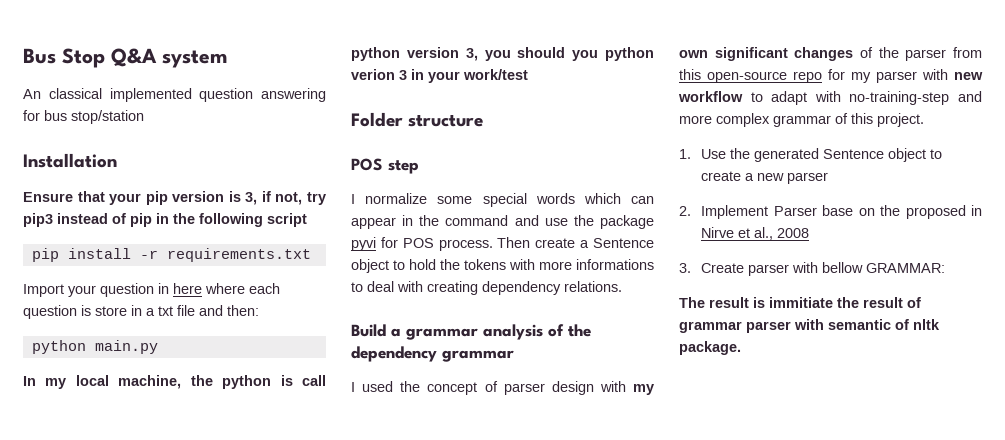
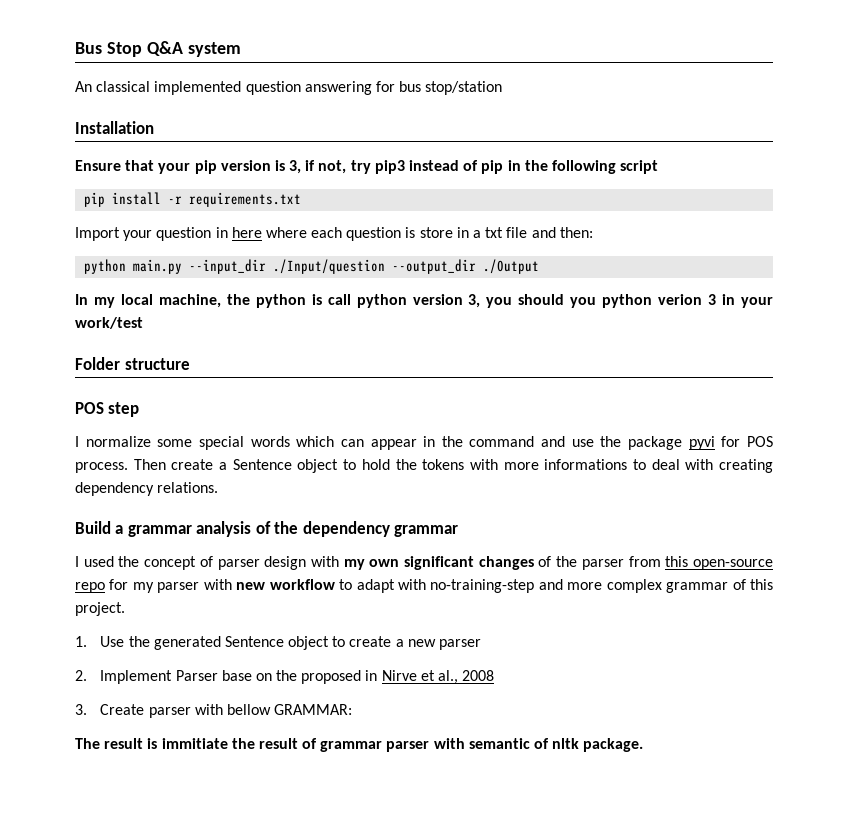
- python main.py
+ python main.py --input_dir ./Input/question --output_dir ./Output

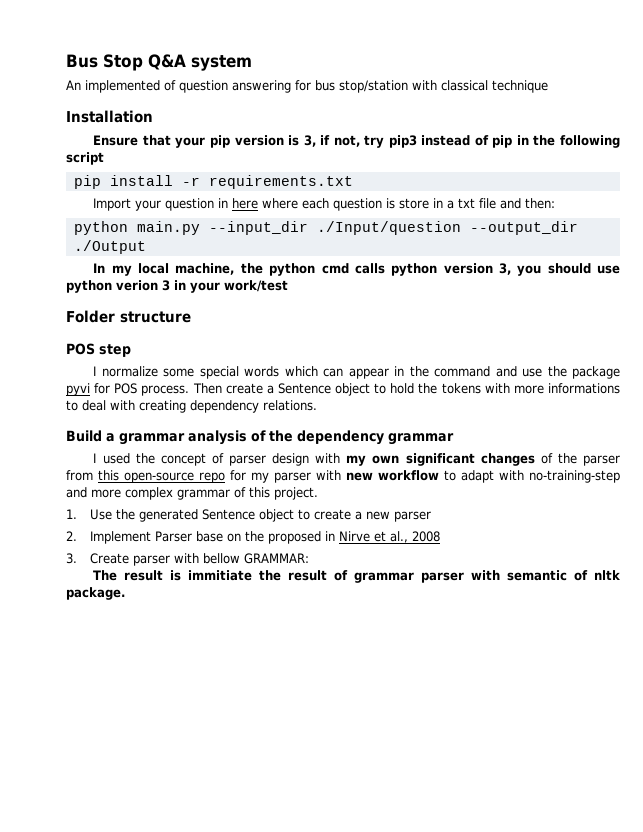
- An classical implemented question answering for bus stop/station
+ An implemented of question answering for bus stop/station with classical technique
- In my local machine, the python is call python version 3, you should you python verion 3 in your work/test
+ In my local machine, the python cmd calls python version 3, you should use python verion 3 in your work/test

